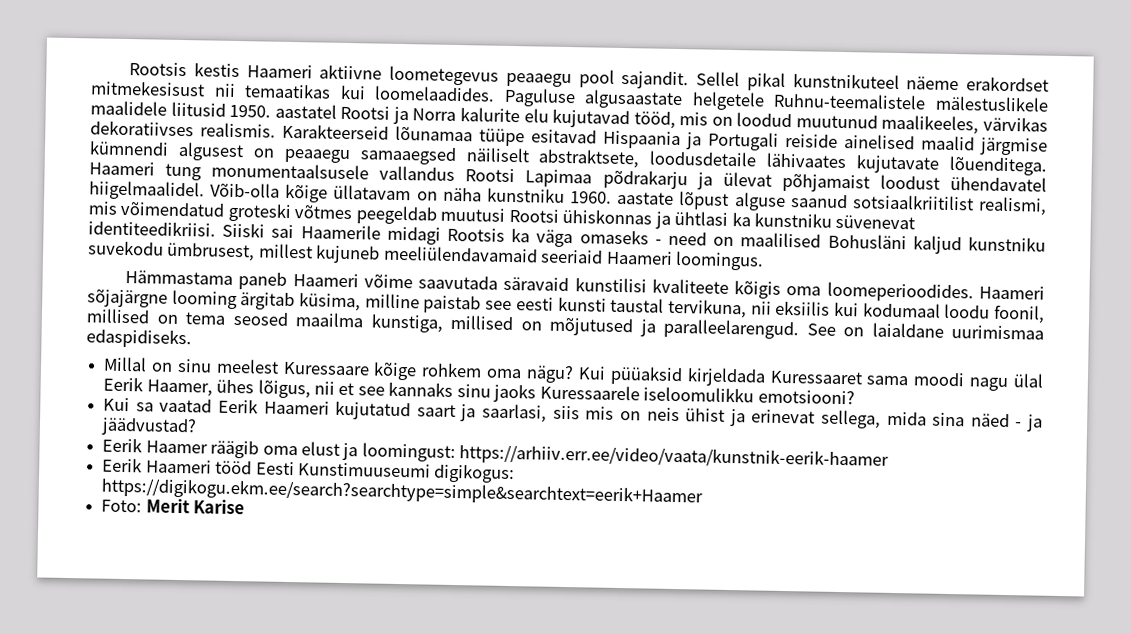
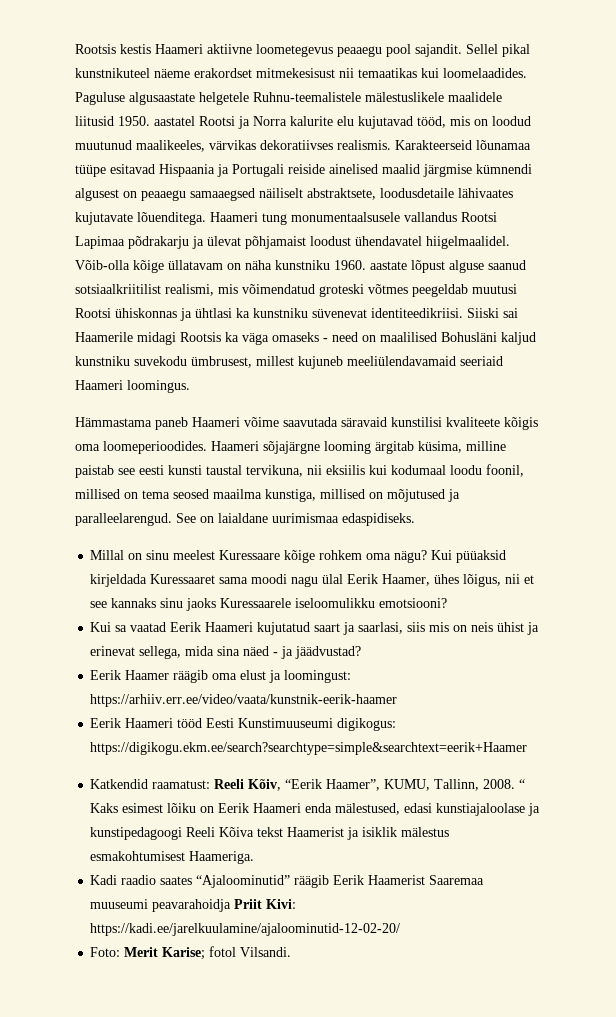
+ Katkendid raamatust: Reeli Kõiv, “Eerik Haamer”, KUMU, Tallinn, 2008. “ Kaks esimest lõiku on Eerik Haameri enda mälestused, edasi kunstiajaloolase ja kunstipedagoogi Reeli Kõiva tekst Haamerist ja isiklik mälestus esmakohtumisest Haameriga.
+ Kadi raadio saates “Ajaloominutid” räägib Eerik Haamerist Saaremaa muuseumi peavarahoidja Priit Kivi: https://kadi.ee/jarelkuulamine/ajaloominutid-12-02-20/
- Foto: Merit Karise
+ Foto: Merit Karise; fotol Vilsandi.

